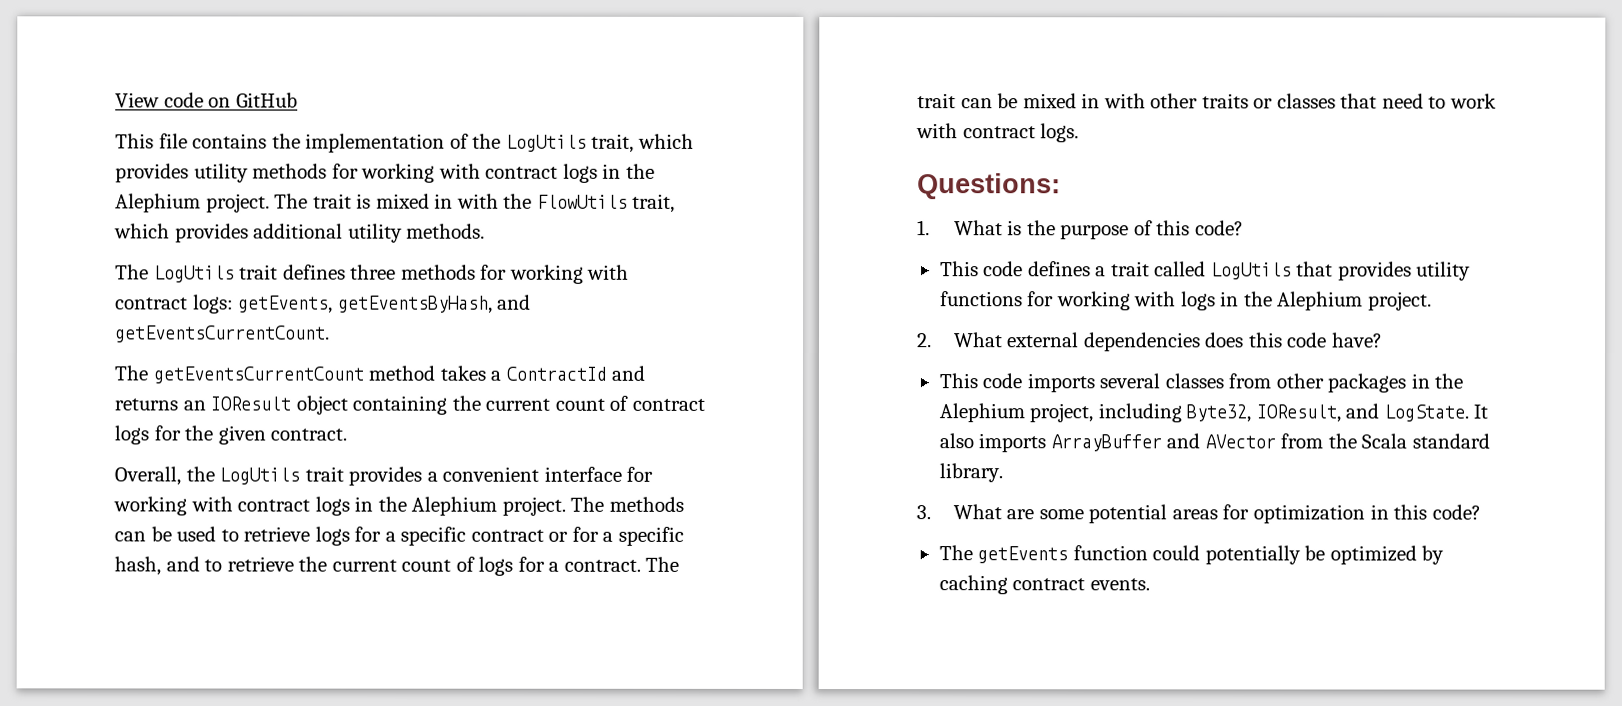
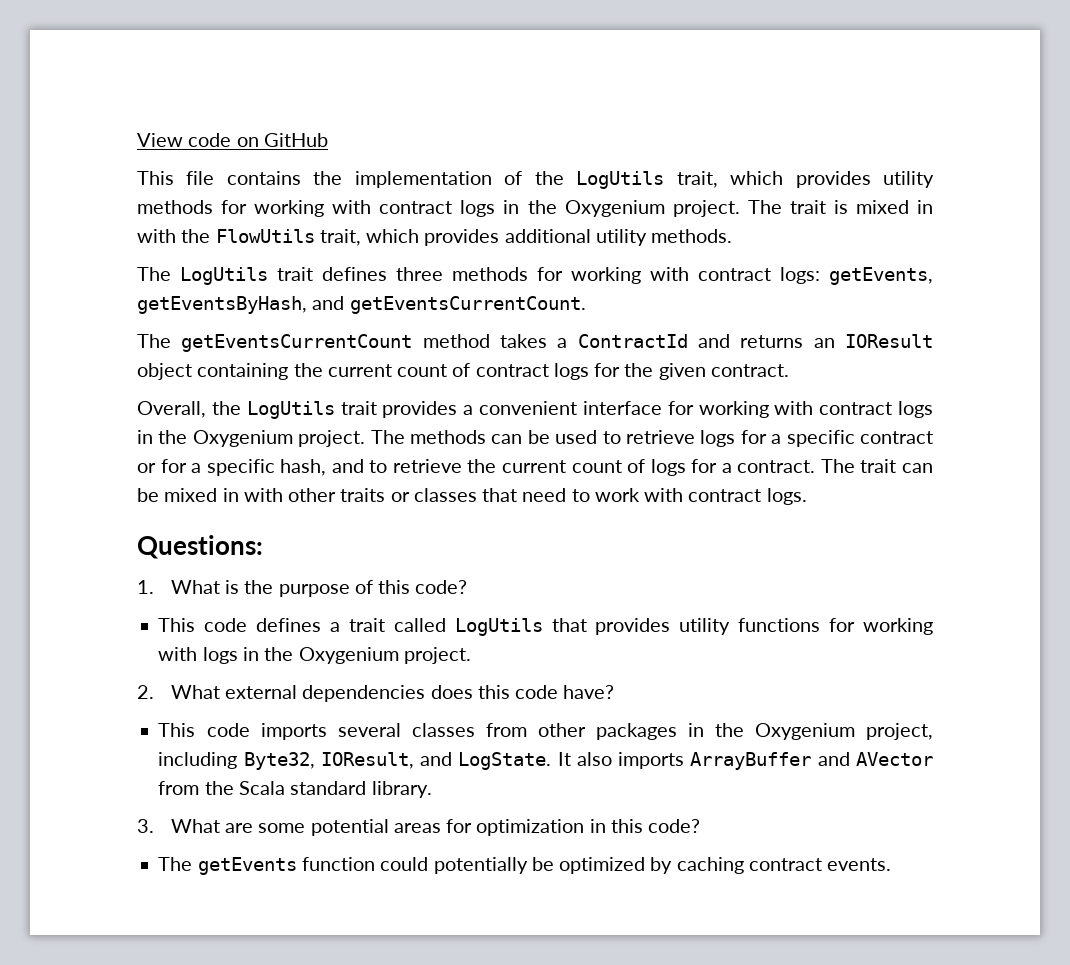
- This file contains the implementation of the LogUtils trait, which provides utility methods for working with contract logs in the Alephium project.
+ This file contains the implementation of the LogUtils trait, which provides utility methods for working with contract logs in the Oxygenium project.
- Overall, the LogUtils trait provides a convenient interface for working with contract logs in the Alephium project.
+ Overall, the LogUtils trait provides a convenient interface for working with contract logs in the Oxygenium project.
- This code defines a trait called LogUtils that provides utility functions for working with logs in the Alephium project.
+ This code defines a trait called LogUtils that provides utility functions for working with logs in the Oxygenium project.
- This code imports several classes from other packages in the Alephium project, including Byte32, IOResult, and LogState.
+ This code imports several classes from other packages in the Oxygenium project, including Byte32, IOResult, and LogState.

